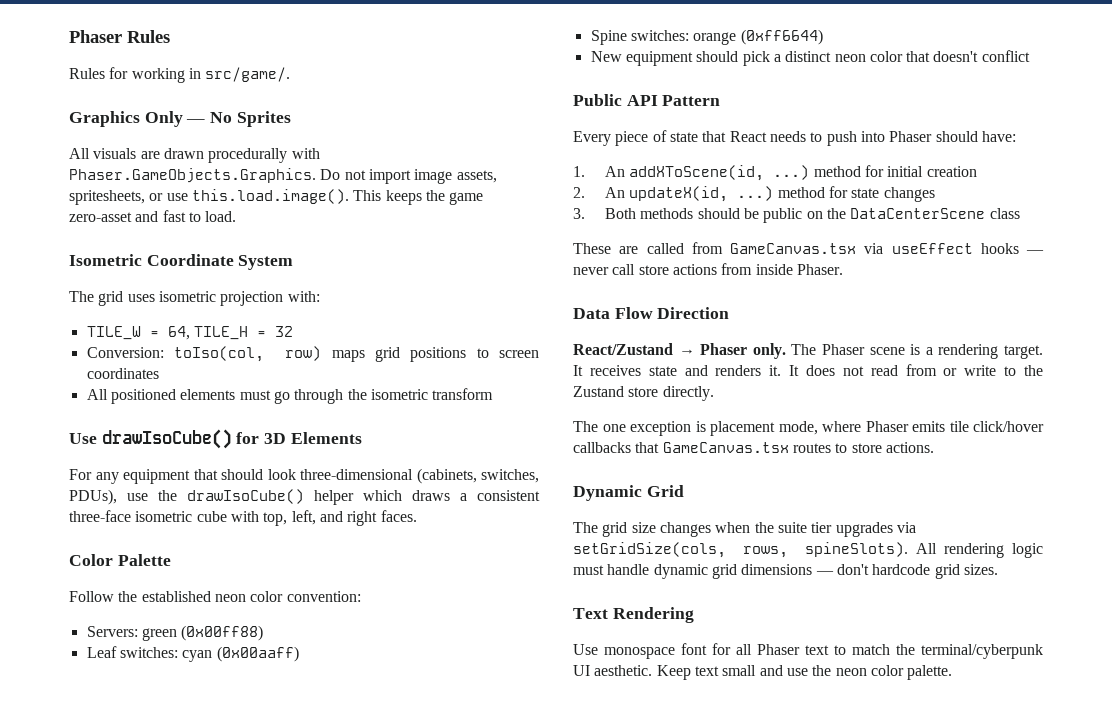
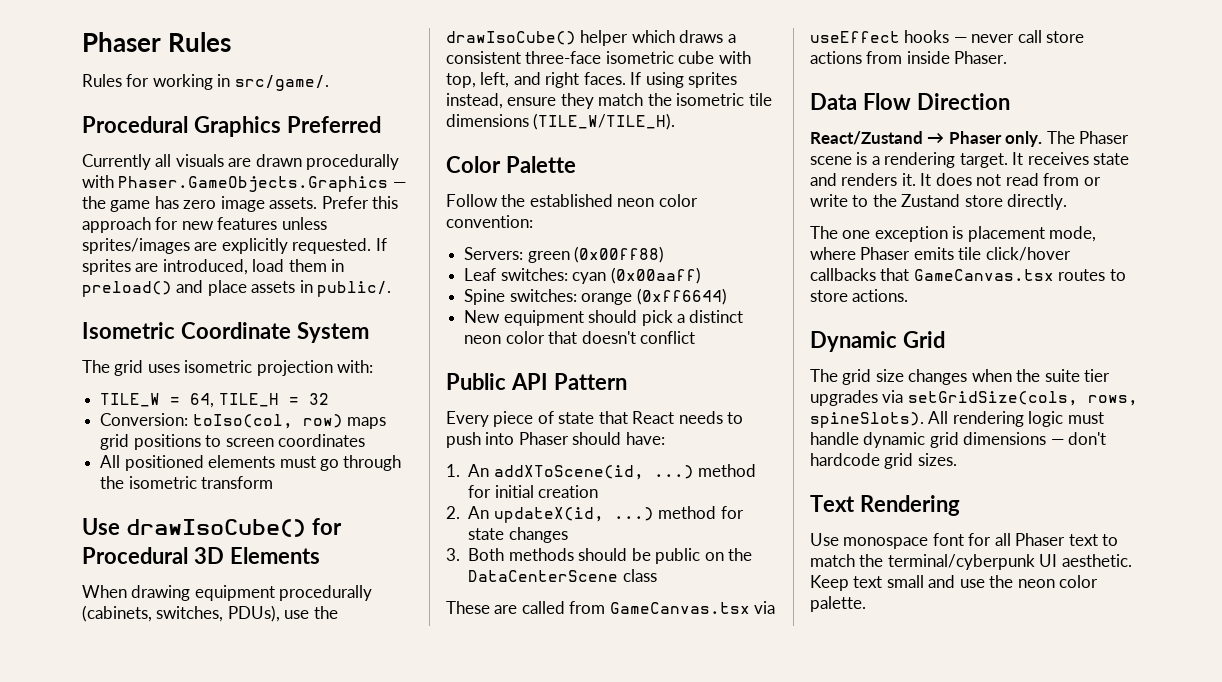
- Graphics Only — No Sprites
- All visuals are drawn procedurally with Phaser.GameObjects.Graphics. Do not import image assets, spritesheets, or use this.load.image(). This keeps the game zero-asset and fast to load.
+ Procedural Graphics Preferred
+ Currently all visuals are drawn procedurally with Phaser.GameObjects.Graphics — the game has zero image assets. Prefer this approach for new features unless sprites/images are explicitly requested. If sprites are introduced, load them in preload() and place assets in public/.
- Use drawIsoCube() for 3D Elements
+ Use drawIsoCube() for Procedural 3D Elements
- For any equipment that should look three-dimensional (cabinets, switches, PDUs), use the drawIsoCube() helper which draws a consistent three-face isometric cube with top, left, and right faces.
+ When drawing equipment procedurally (cabinets, switches, PDUs), use the drawIsoCube() helper which draws a consistent three-face isometric cube with top, left, and right faces. If using sprites instead, ensure they match the isometric tile dimensions (TILE_W/TILE_H).

